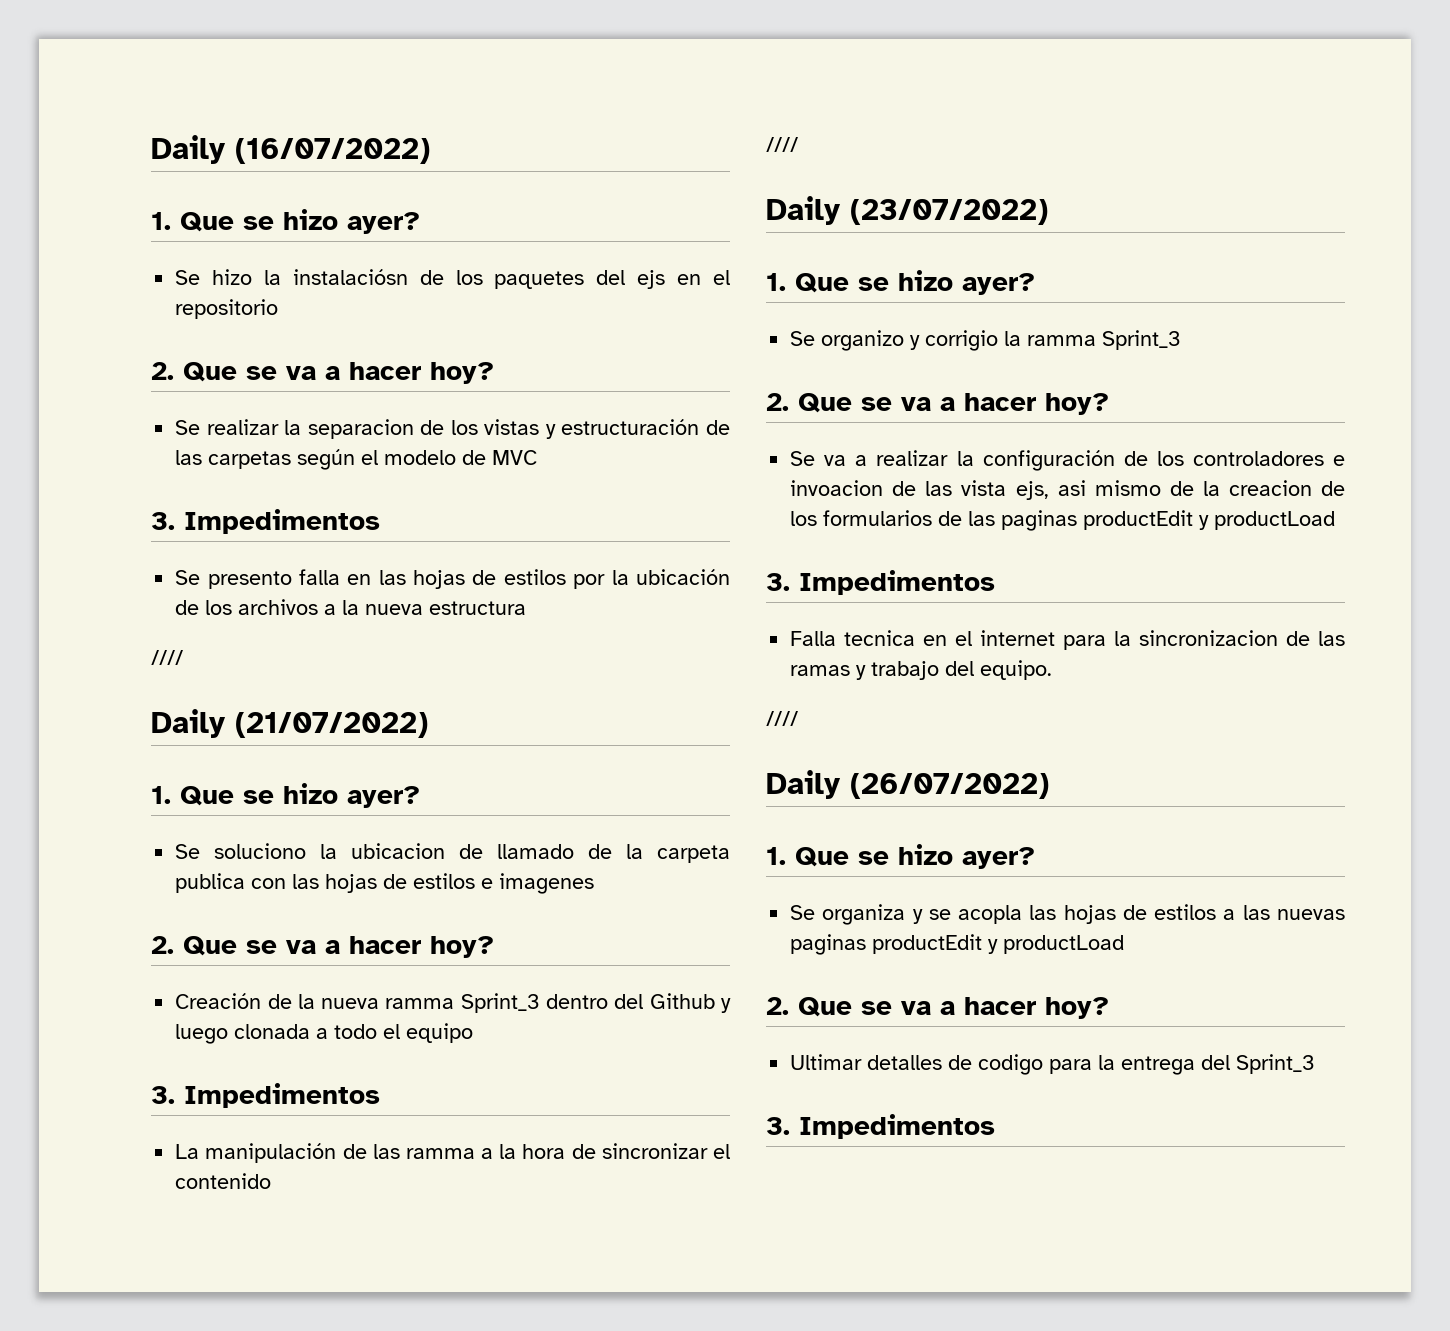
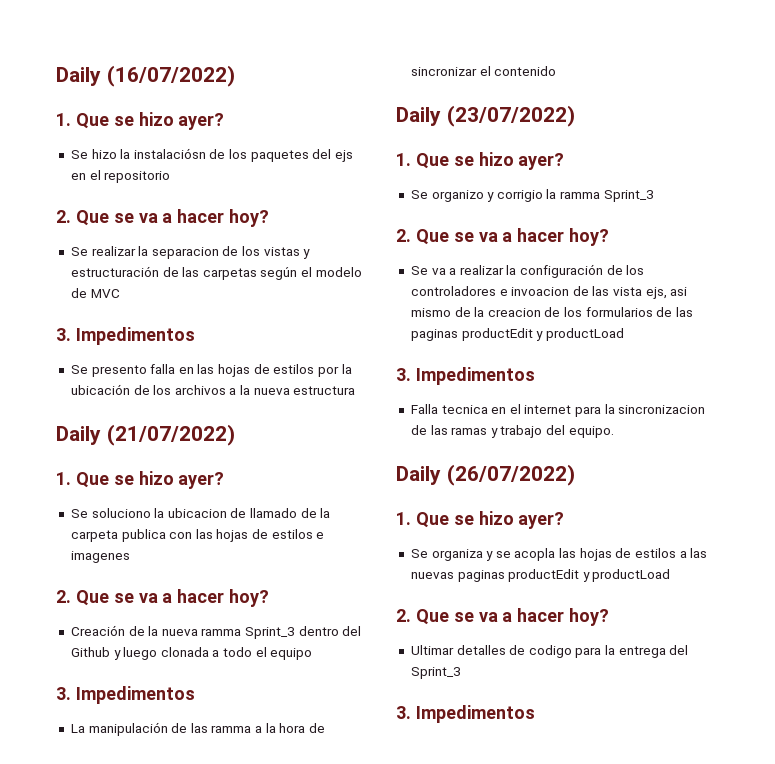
  Se presento falla en las hojas de estilos por la ubicación de los archivos a la nueva estructura
- ////
  La manipulación de las ramma a la hora de sincronizar el contenido
- ////
  Falla tecnica en el internet para la sincronizacion de las ramas y trabajo del equipo.
- ////

